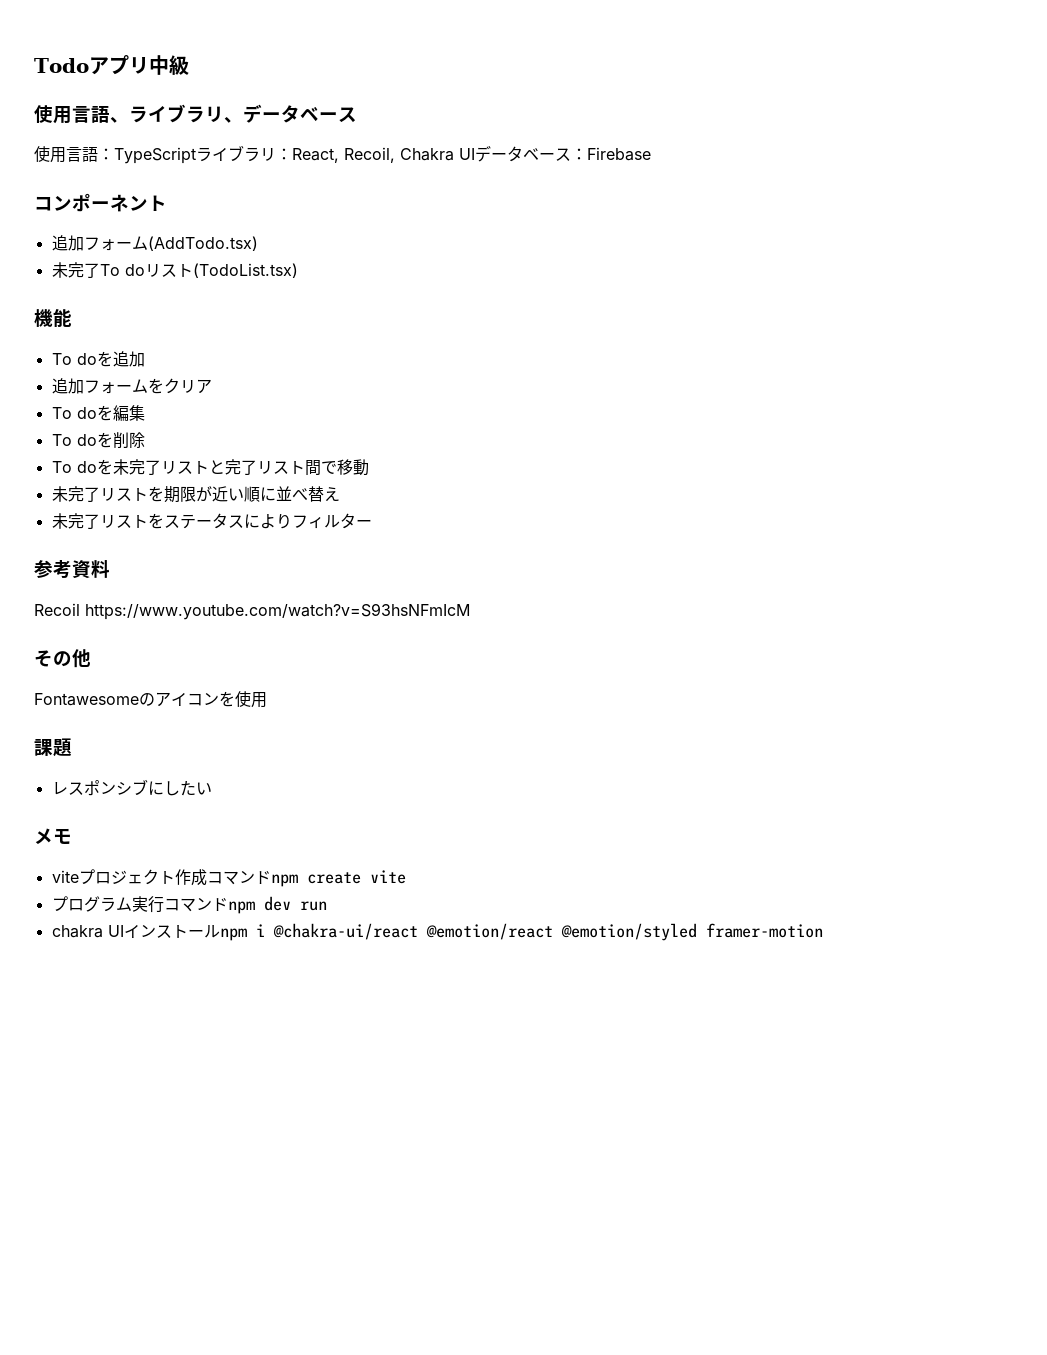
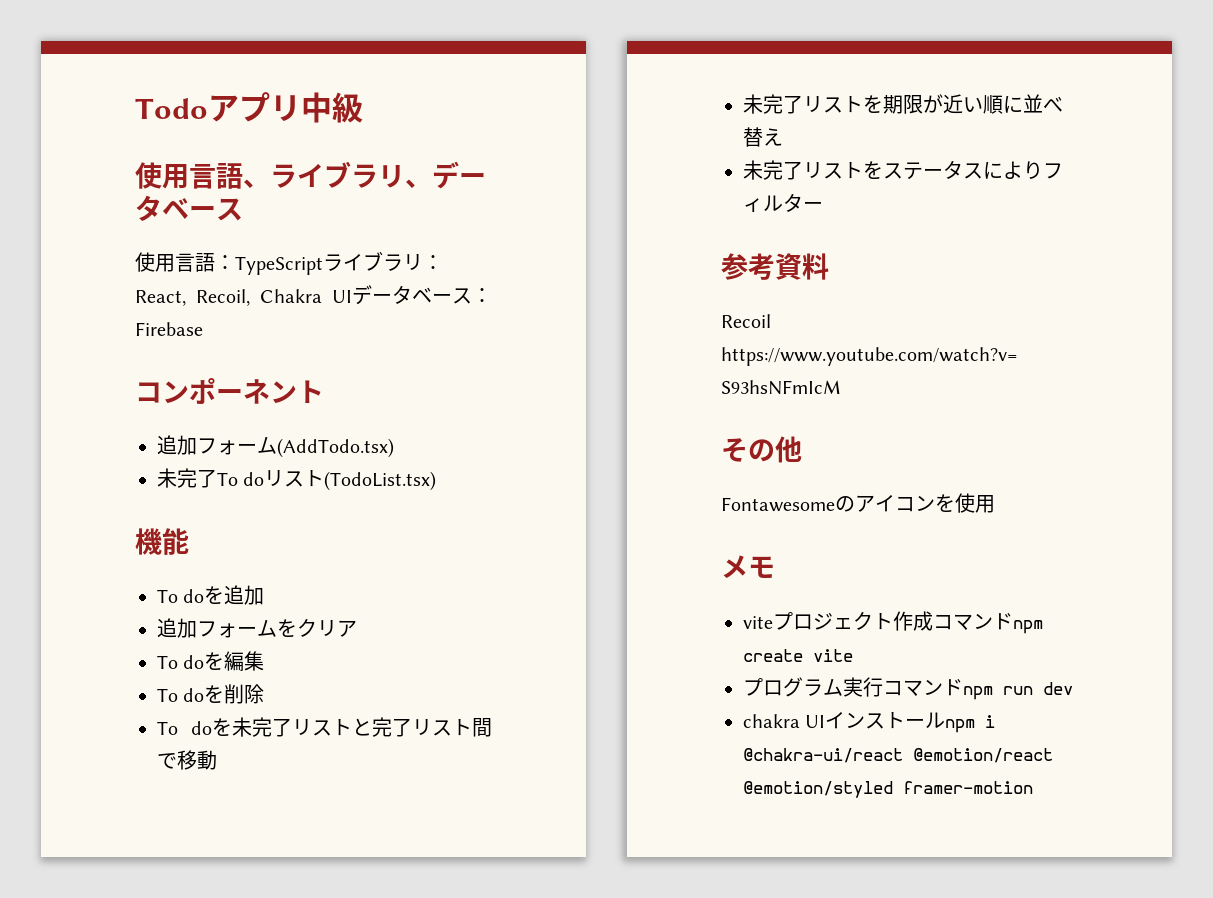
- 課題
- レスポンシブにしたい
- プログラム実行コマンドnpm dev run
+ プログラム実行コマンドnpm run dev

